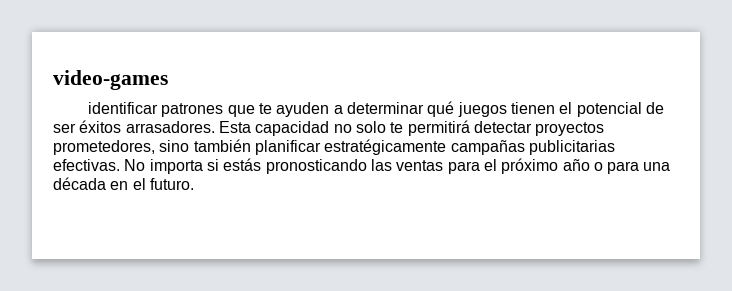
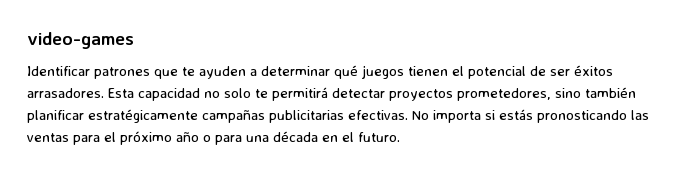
- identificar patrones que te ayuden a determinar qué juegos tienen el potencial de ser éxitos arrasadores.
+ Identificar patrones que te ayuden a determinar qué juegos tienen el potencial de ser éxitos arrasadores.

